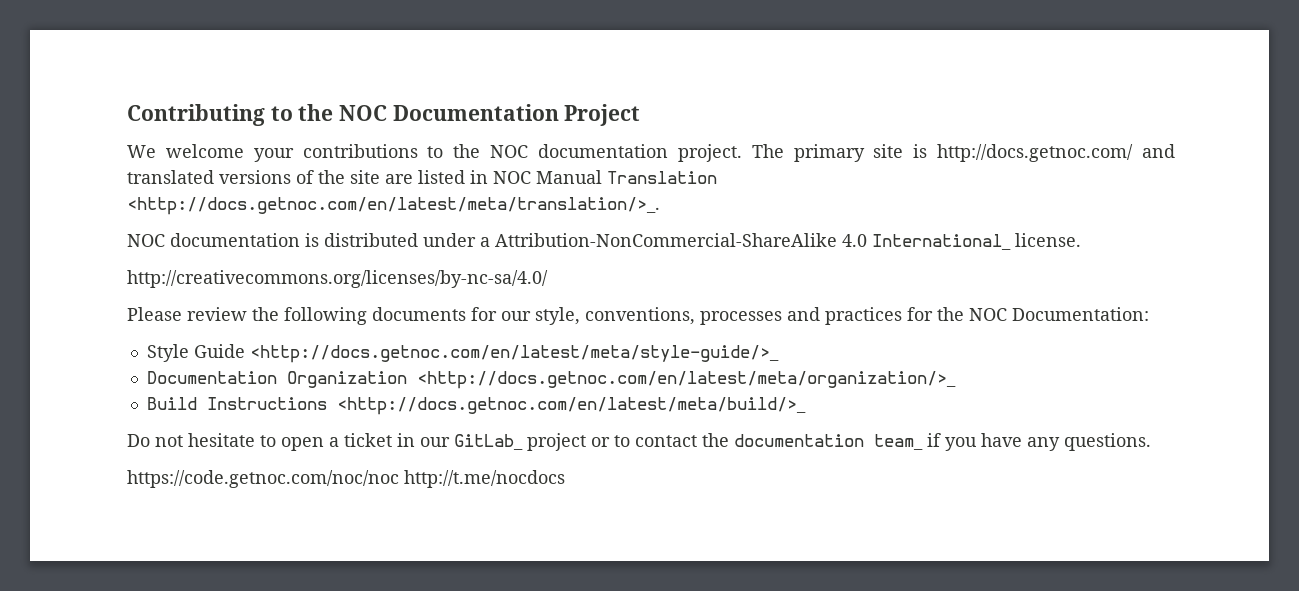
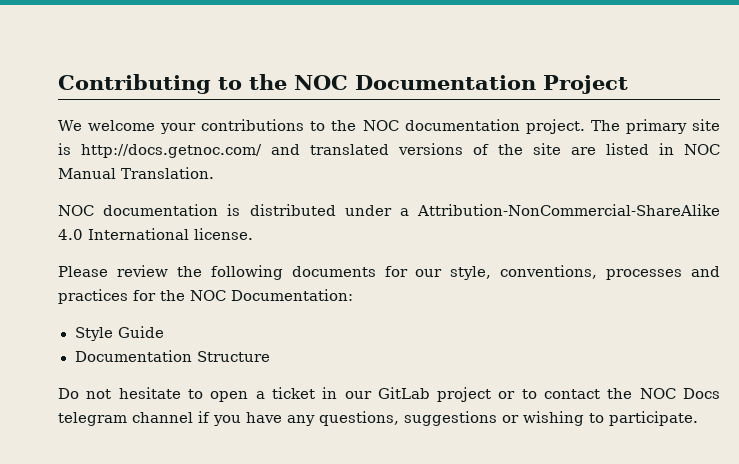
- The primary site is http://docs.getnoc.com/ and translated versions of the site are listed in NOC Manual Translation <http://docs.getnoc.com/en/latest/meta/translation/>_.
+ The primary site is http://docs.getnoc.com/ and translated versions of the site are listed in NOC Manual Translation.
- NOC documentation is distributed under a Attribution-NonCommercial-ShareAlike 4.0 International_ license.
+ NOC documentation is distributed under a Attribution-NonCommercial-ShareAlike 4.0 International license.
- http://creativecommons.org/licenses/by-nc-sa/4.0/
- Style Guide <http://docs.getnoc.com/en/latest/meta/style-guide/>_
- Documentation Organization <http://docs.getnoc.com/en/latest/meta/organization/>_
- Build Instructions <http://docs.getnoc.com/en/latest/meta/build/>_
+ Style Guide
+ Documentation Structure
- Do not hesitate to open a ticket in our GitLab_ project or to contact the documentation team_ if you have any questions.
- https://code.getnoc.com/noc/noc http://t.me/nocdocs
+ Do not hesitate to open a ticket in our GitLab project or to contact the NOC Docs telegram channel if you have any questions, suggestions or wishing to participate.

